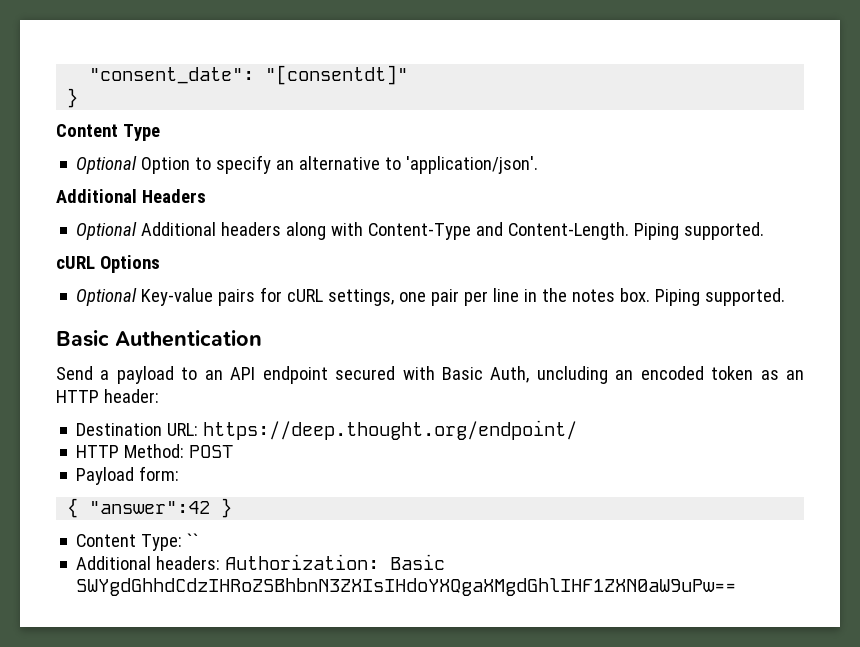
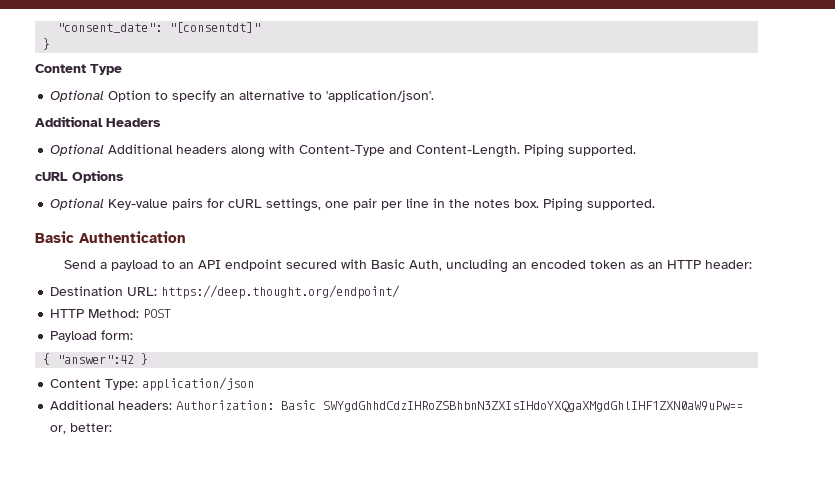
- Content Type: ``
+ Content Type: application/json
- Additional headers: Authorization: Basic SWYgdGhhdCdzIHRoZSBhbnN3ZXIsIHdoYXQgaXMgdGhlIHF1ZXN0aW9uPw==
+ Additional headers: Authorization: Basic SWYgdGhhdCdzIHRoZSBhbnN3ZXIsIHdoYXQgaXMgdGhlIHF1ZXN0aW9uPw== or, better:

